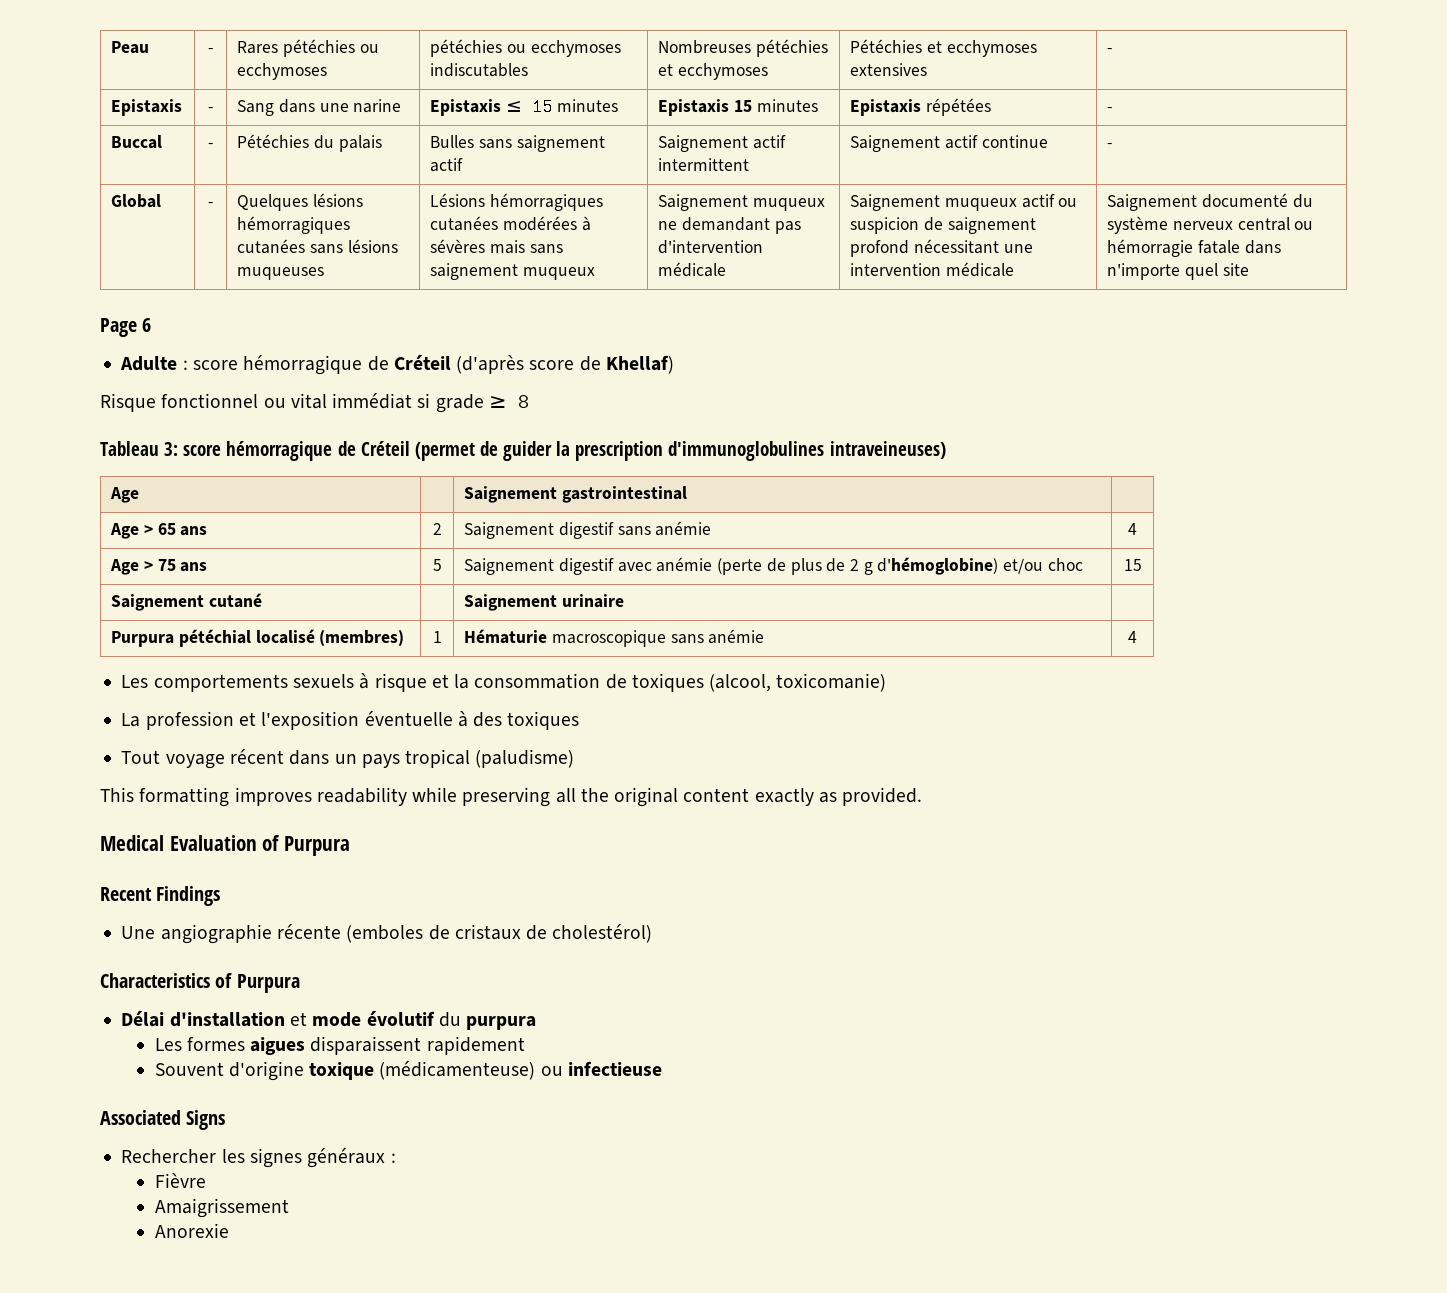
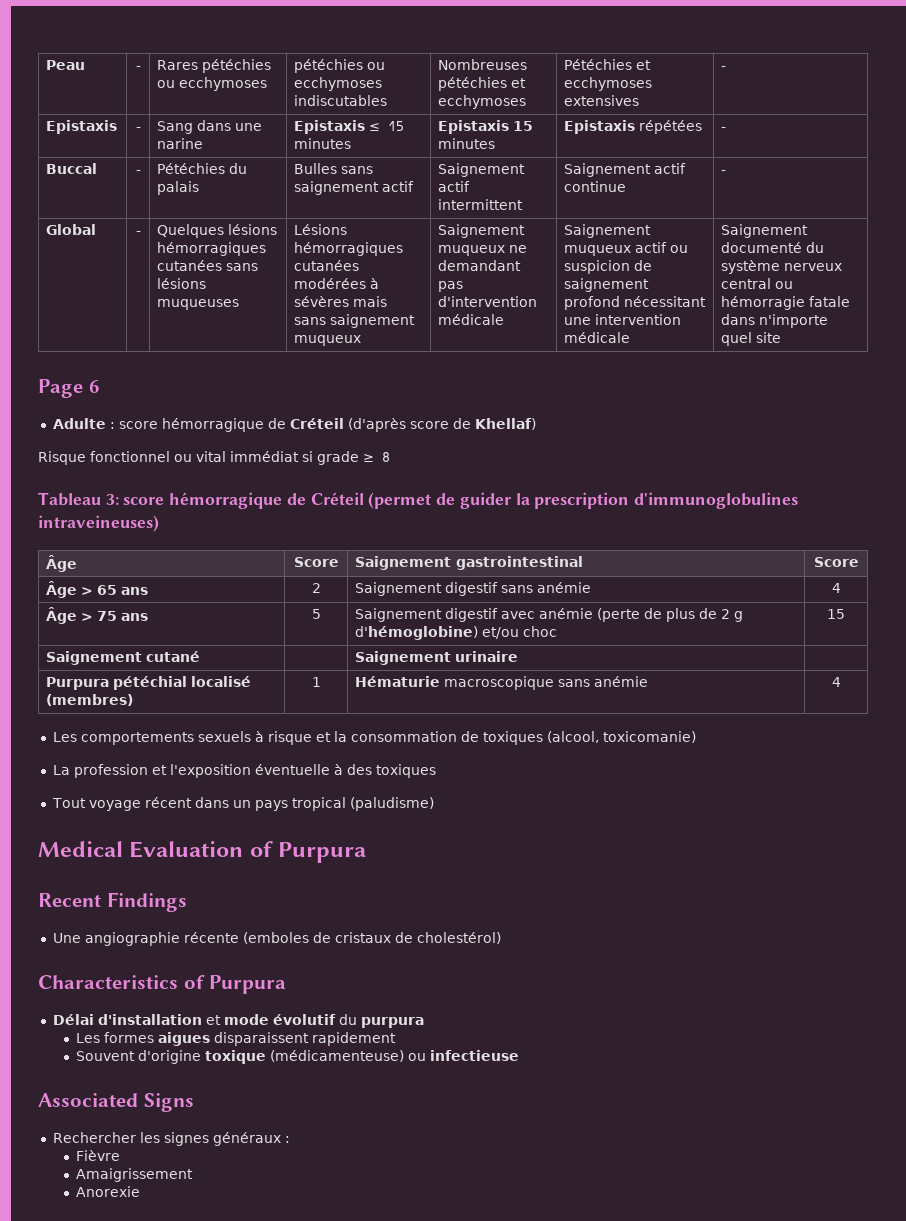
- Age | | Saignement gastrointestinal |
- Age > 65 ans | 2 | Saignement digestif sans anémie | 4
+ Âge | Score | Saignement gastrointestinal | Score
+ Âge > 65 ans | 2 | Saignement digestif sans anémie | 4
- Age > 75 ans | 5 | Saignement digestif avec anémie (perte de plus de 2 g d'hémoglobine) et/ou choc | 15
+ Âge > 75 ans | 5 | Saignement digestif avec anémie (perte de plus de 2 g d'hémoglobine) et/ou choc | 15
- This formatting improves readability while preserving all the original content exactly as provided.

